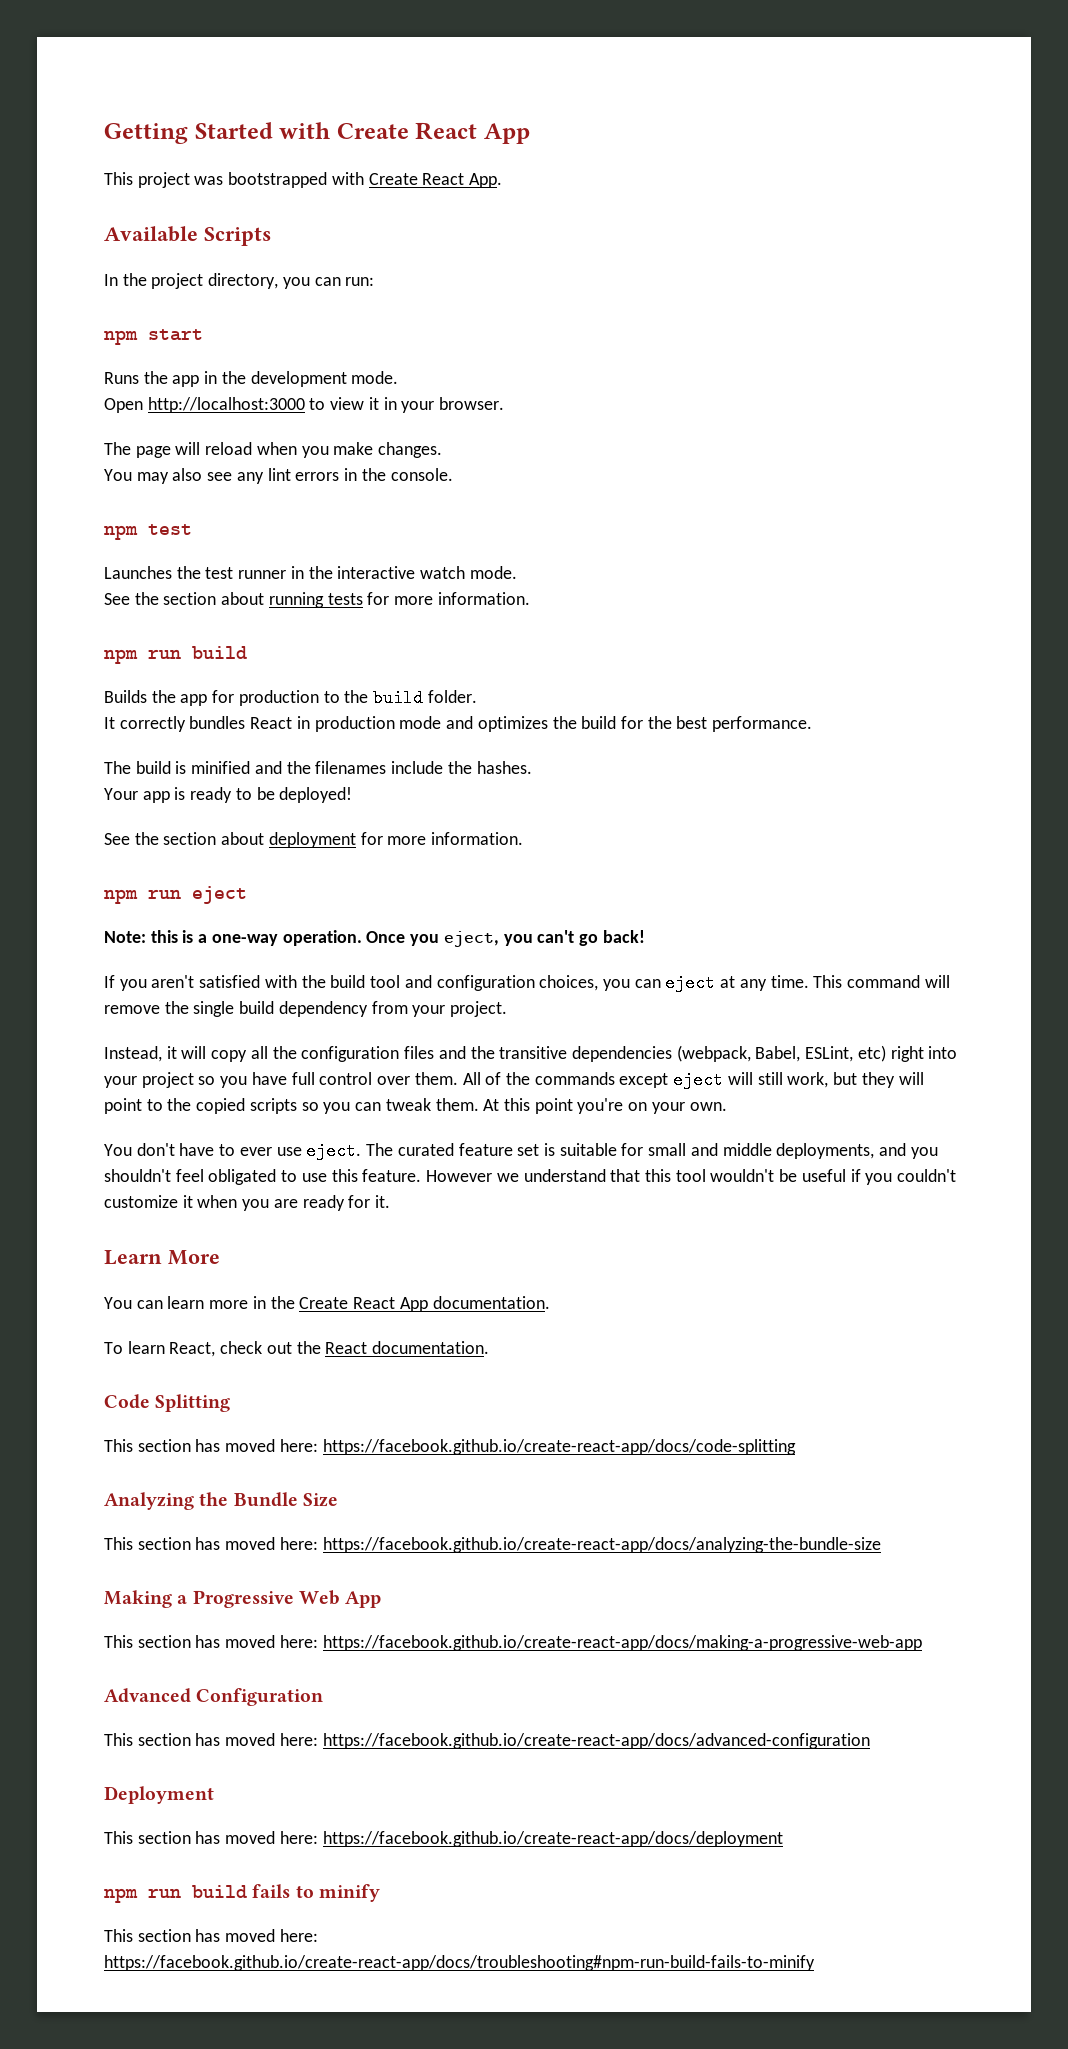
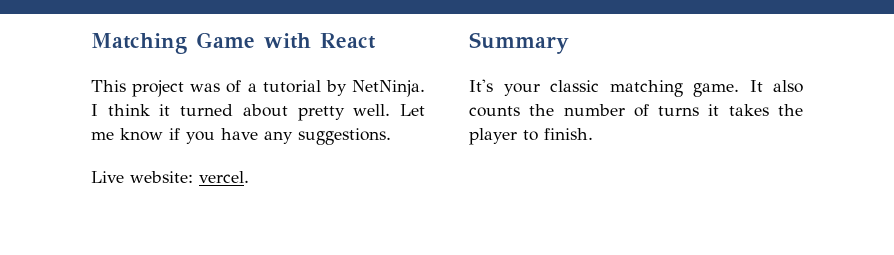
- Getting Started with Create React App
+ Matching Game with React
- This project was bootstrapped with Create React App.
- Available Scripts
- In the project directory, you can run:
- npm start
- Runs the app in the development mode.
- Open http://localhost:3000 to view it in your browser.
- The page will reload when you make changes.
- You may also see any lint errors in the console.
- npm test
- Launches the test runner in the interactive watch mode.
- See the section about running tests for more information.
- npm run build
- Builds the app for production to the build folder.
- It correctly bundles React in production mode and optimizes the build for the best performance.
- The build is minified and the filenames include the hashes.
- Your app is ready to be deployed!
- See the section about deployment for more information.
- npm run eject
- Note: this is a one-way operation. Once you eject, you can't go back!
- If you aren't satisfied with the build tool and configuration choices, you can eject at any time. This command will remove the single build dependency from your project.
- Instead, it will copy all the configuration files and the transitive dependencies (webpack, Babel, ESLint, etc) right into your project so you have full control over them. All of the commands except eject will still work, but they will point to the copied scripts so you can tweak them. At this point you're on your own.
- You don't have to ever use eject. The curated feature set is suitable for small and middle deployments, and you shouldn't feel obligated to use this feature. However we understand that this tool wouldn't be useful if you couldn't customize it when you are ready for it.
- Learn More
- You can learn more in the Create React App documentation.
- To learn React, check out the React documentation.
- Code Splitting
- This section has moved here: https://facebook.github.io/create-react-app/docs/code-splitting
- Analyzing the Bundle Size
- This section has moved here: https://facebook.github.io/create-react-app/docs/analyzing-the-bundle-size
- Making a Progressive Web App
- This section has moved here: https://facebook.github.io/create-react-app/docs/making-a-progressive-web-app
- Advanced Configuration
- This section has moved here: https://facebook.github.io/create-react-app/docs/advanced-configuration
- Deployment
- This section has moved here: https://facebook.github.io/create-react-app/docs/deployment
- npm run build fails to minify
- This section has moved here: https://facebook.github.io/create-react-app/docs/troubleshooting#npm-run-build-fails-to-minify
+ This project was of a tutorial by NetNinja. I think it turned about pretty well. Let me know if you have any suggestions.
+ Live website: vercel.
+ Summary
+ It's your classic matching game. It also counts the number of turns it takes the player to finish.

